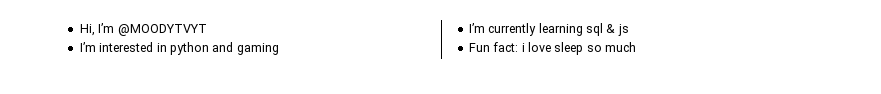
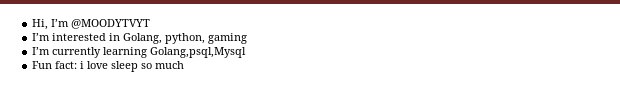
- I’m interested in python and gaming
+ I’m interested in Golang, python, gaming
- I’m currently learning sql & js
+ I’m currently learning Golang,psql,Mysql

